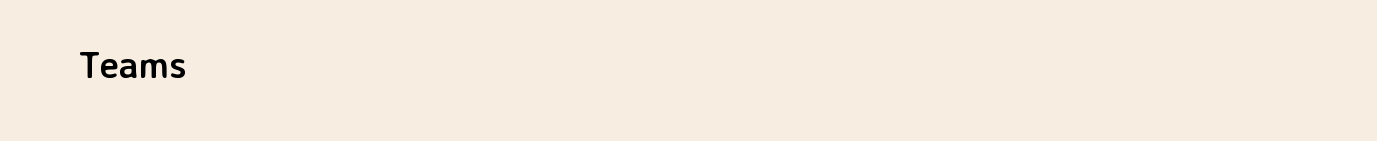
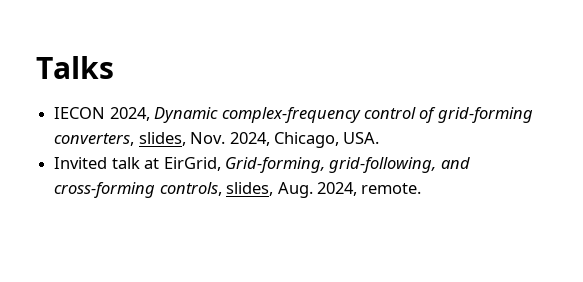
- Teams
+ Talks
+ IECON 2024, Dynamic complex-frequency control of grid-forming converters, slides, Nov. 2024, Chicago, USA.
+ Invited talk at EirGrid, Grid-forming, grid-following, and cross-forming controls, slides, Aug. 2024, remote.

